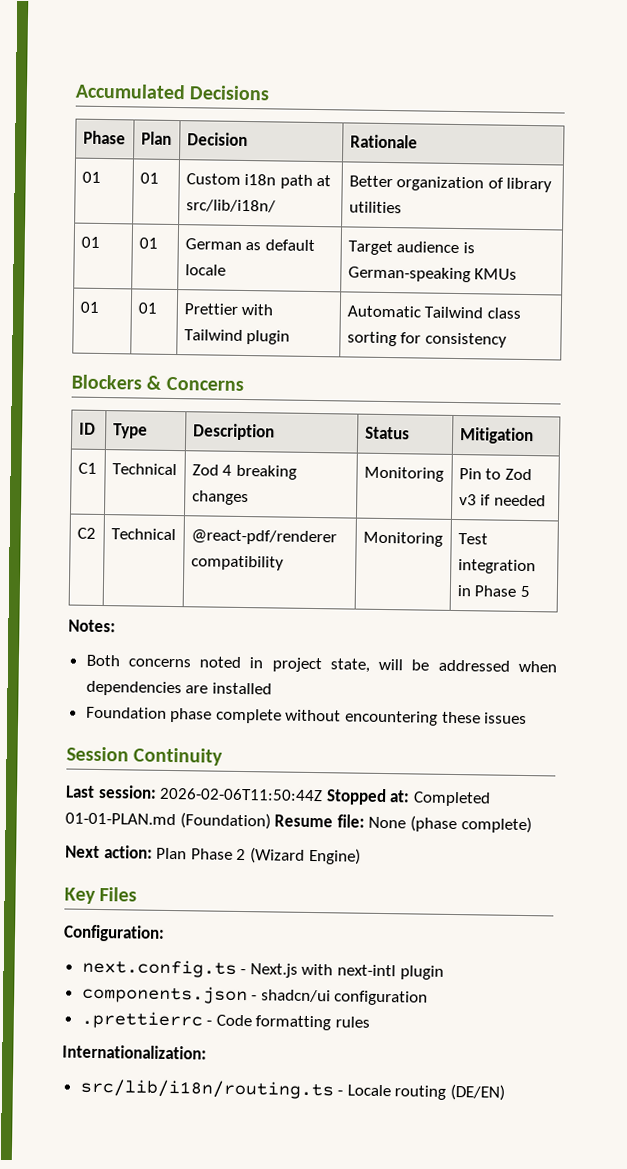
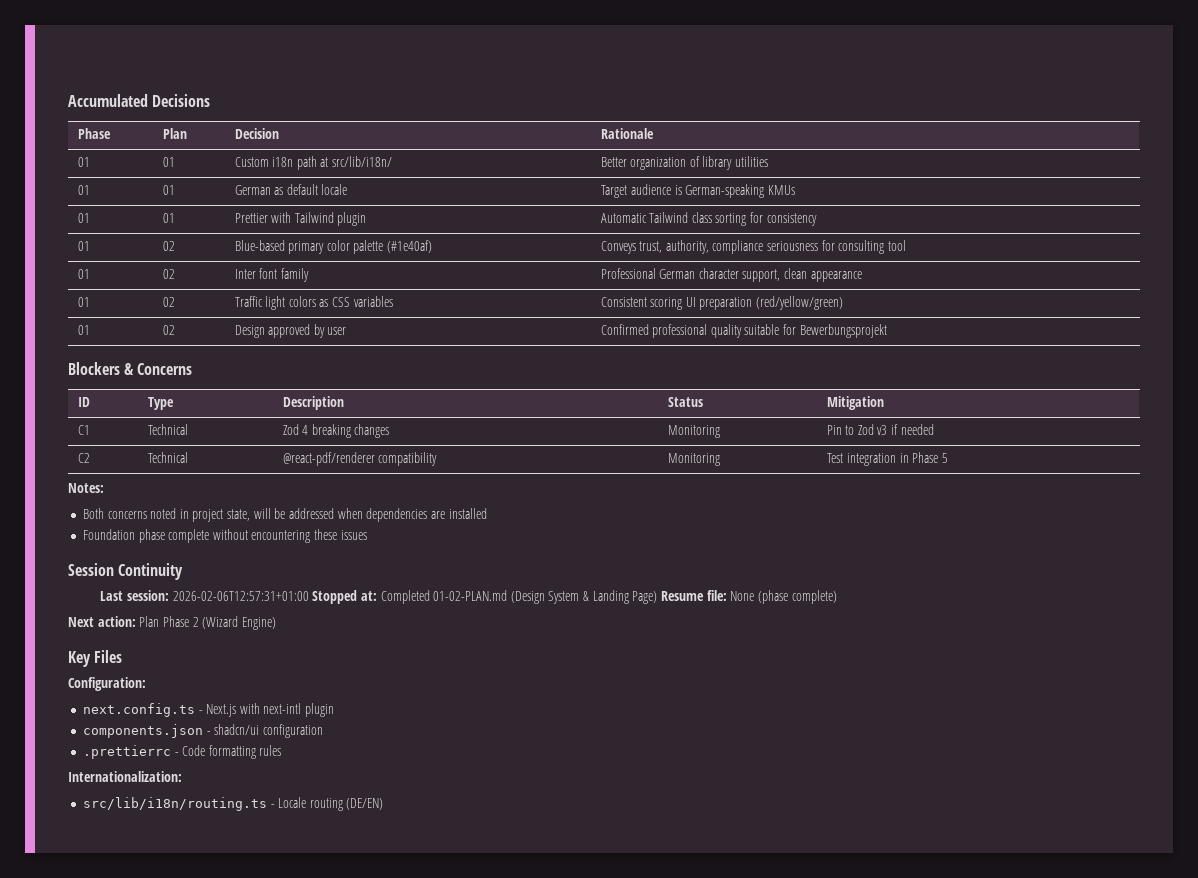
+ 01 | 02 | Blue-based primary color palette (#1e40af) | Conveys trust, authority, compliance seriousness for consulting tool
+ 01 | 02 | Inter font family | Professional German character support, clean appearance
+ 01 | 02 | Traffic light colors as CSS variables | Consistent scoring UI preparation (red/yellow/green)
+ 01 | 02 | Design approved by user | Confirmed professional quality suitable for Bewerbungsprojekt
- Last session: 2026-02-06T11:50:44Z Stopped at: Completed 01-01-PLAN.md (Foundation) Resume file: None (phase complete)
+ Last session: 2026-02-06T12:57:31+01:00 Stopped at: Completed 01-02-PLAN.md (Design System & Landing Page) Resume file: None (phase complete)

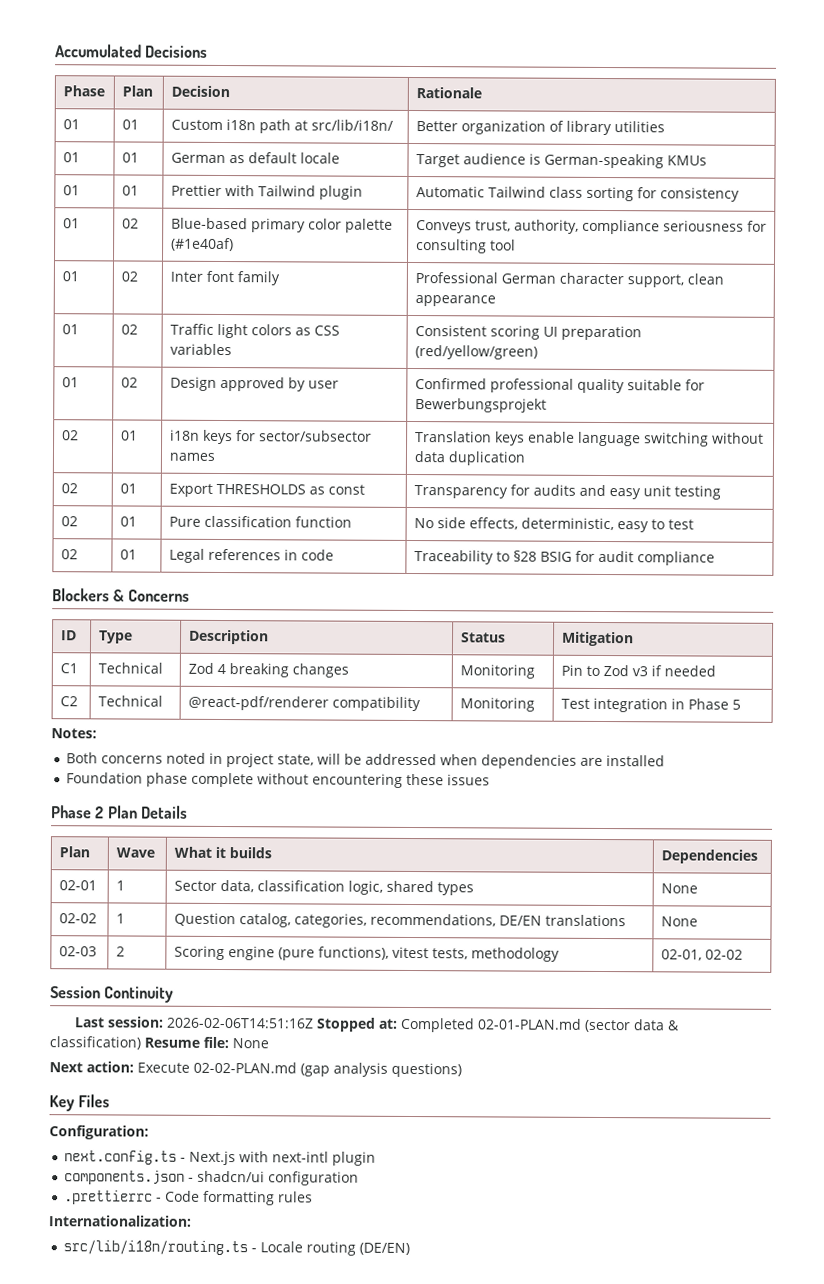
+ 02 | 01 | i18n keys for sector/subsector names | Translation keys enable language switching without data duplication
+ 02 | 01 | Export THRESHOLDS as const | Transparency for audits and easy unit testing
+ 02 | 01 | Pure classification function | No side effects, deterministic, easy to test
+ 02 | 01 | Legal references in code | Traceability to §28 BSIG for audit compliance
+ Phase 2 Plan Details
+ Plan | Wave | What it builds | Dependencies
+ 02-01 | 1 | Sector data, classification logic, shared types | None
+ 02-02 | 1 | Question catalog, categories, recommendations, DE/EN translations | None
+ 02-03 | 2 | Scoring engine (pure functions), vitest tests, methodology | 02-01, 02-02
- Last session: 2026-02-06T12:57:31+01:00 Stopped at: Completed 01-02-PLAN.md (Design System & Landing Page) Resume file: None (phase complete)
+ Last session: 2026-02-06T14:51:16Z Stopped at: Completed 02-01-PLAN.md (sector data & classification) Resume file: None
- Next action: Plan Phase 2 (Wizard Engine)
+ Next action: Execute 02-02-PLAN.md (gap analysis questions)

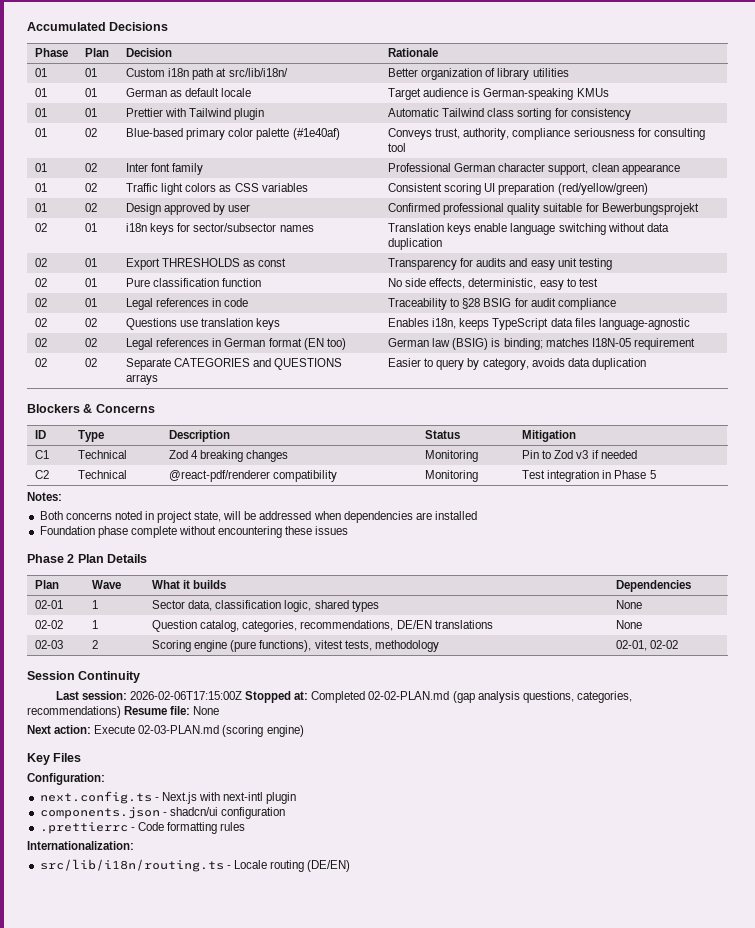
+ 02 | 02 | Questions use translation keys | Enables i18n, keeps TypeScript data files language-agnostic
+ 02 | 02 | Legal references in German format (EN too) | German law (BSIG) is binding; matches I18N-05 requirement
+ 02 | 02 | Separate CATEGORIES and QUESTIONS arrays | Easier to query by category, avoids data duplication
- Last session: 2026-02-06T14:51:16Z Stopped at: Completed 02-01-PLAN.md (sector data & classification) Resume file: None
+ Last session: 2026-02-06T17:15:00Z Stopped at: Completed 02-02-PLAN.md (gap analysis questions, categories, recommendations) Resume file: None
- Next action: Execute 02-02-PLAN.md (gap analysis questions)
+ Next action: Execute 02-03-PLAN.md (scoring engine)

